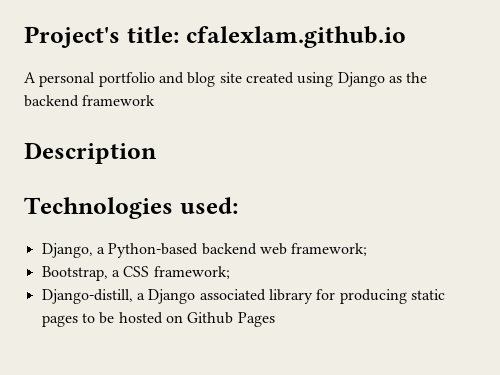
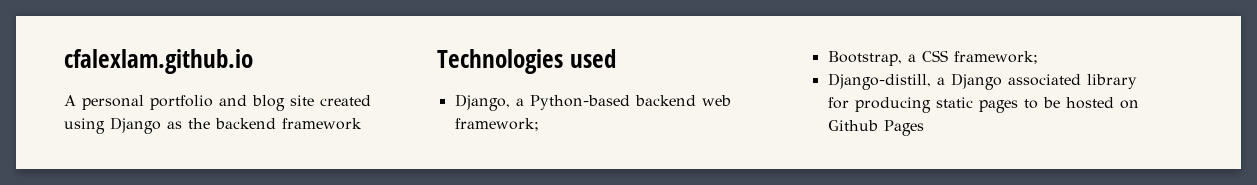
- Project's title: cfalexlam.github.io
+ cfalexlam.github.io
- Description
- Technologies used:
+ Technologies used

